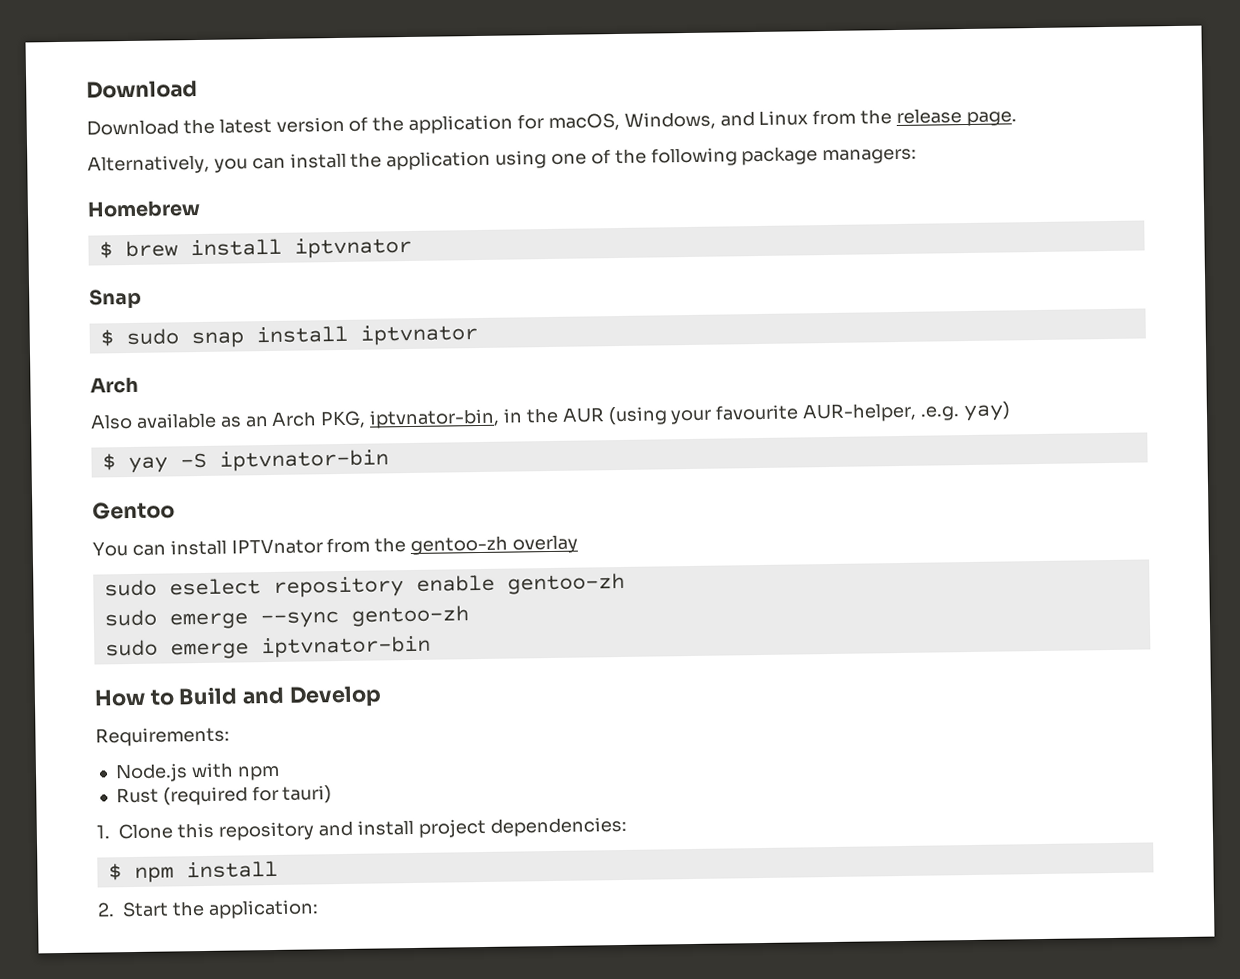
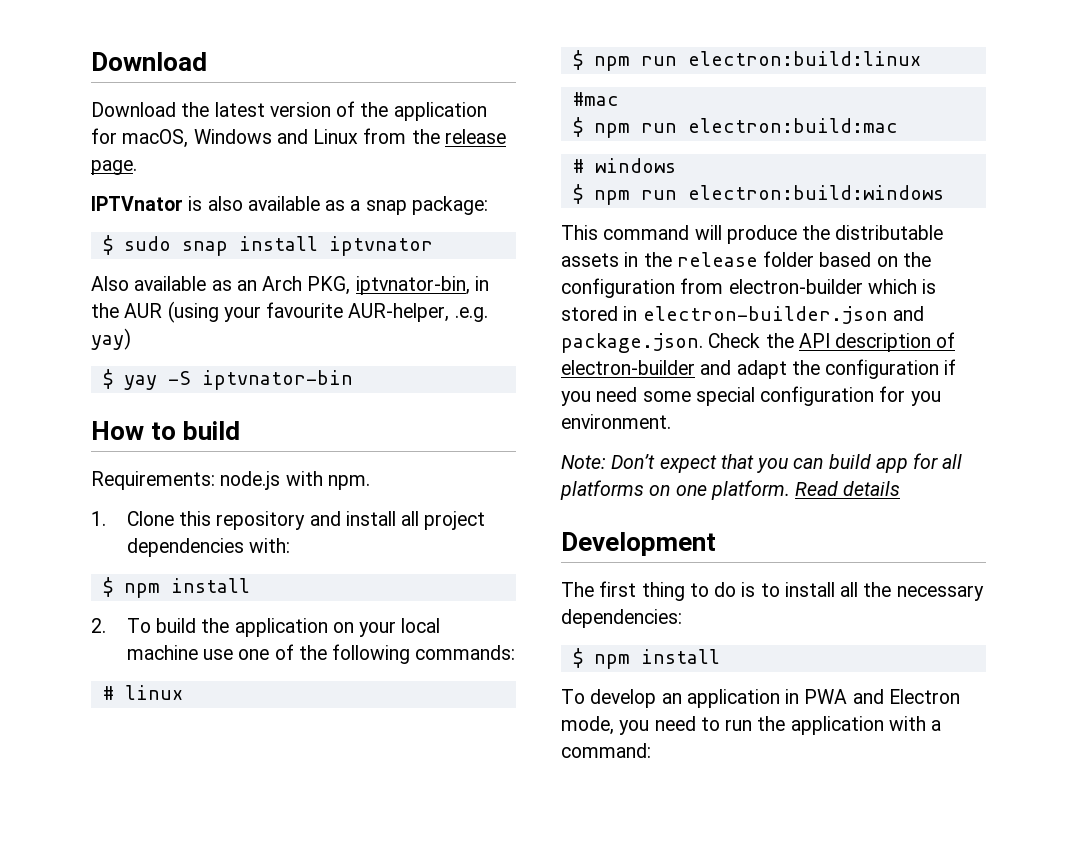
- Download the latest version of the application for macOS, Windows, and Linux from the release page.
+ Download the latest version of the application for macOS, Windows and Linux from the release page.
- Alternatively, you can install the application using one of the following package managers:
- Homebrew
- $ brew install iptvnator
- Snap
+ IPTVnator is also available as a snap package:
  $ sudo snap install iptvnator
- Arch
- Gentoo
- You can install IPTVnator from the gentoo-zh overlay
- sudo eselect repository enable gentoo-zh
- sudo emerge --sync gentoo-zh
- sudo emerge iptvnator-bin
- How to Build and Develop
- Requirements:
- Node.js with npm
- Rust (required for tauri)
+ How to build
+ Requirements: node.js with npm.
- 1. Clone this repository and install project dependencies:
+ 1. Clone this repository and install all project dependencies with:
  $ npm install
- 2. Start the application:
+ 2. To build the application on your local machine use one of the following commands:
+ # linux
+ $ npm run electron:build:linux
+ #mac
+ $ npm run electron:build:mac
+ # windows
+ $ npm run electron:build:windows
+ This command will produce the distributable assets in the release folder based on the configuration from electron-builder which is stored in electron-builder.json and package.json. Check the API description of electron-builder and adapt the configuration if you need some special configuration for you environment.
+ Note: Don’t expect that you can build app for all platforms on one platform. Read details
+ Development
+ The first thing to do is to install all the necessary dependencies:
+ $ npm install
+ To develop an application in PWA and Electron mode, you need to run the application with a command:

